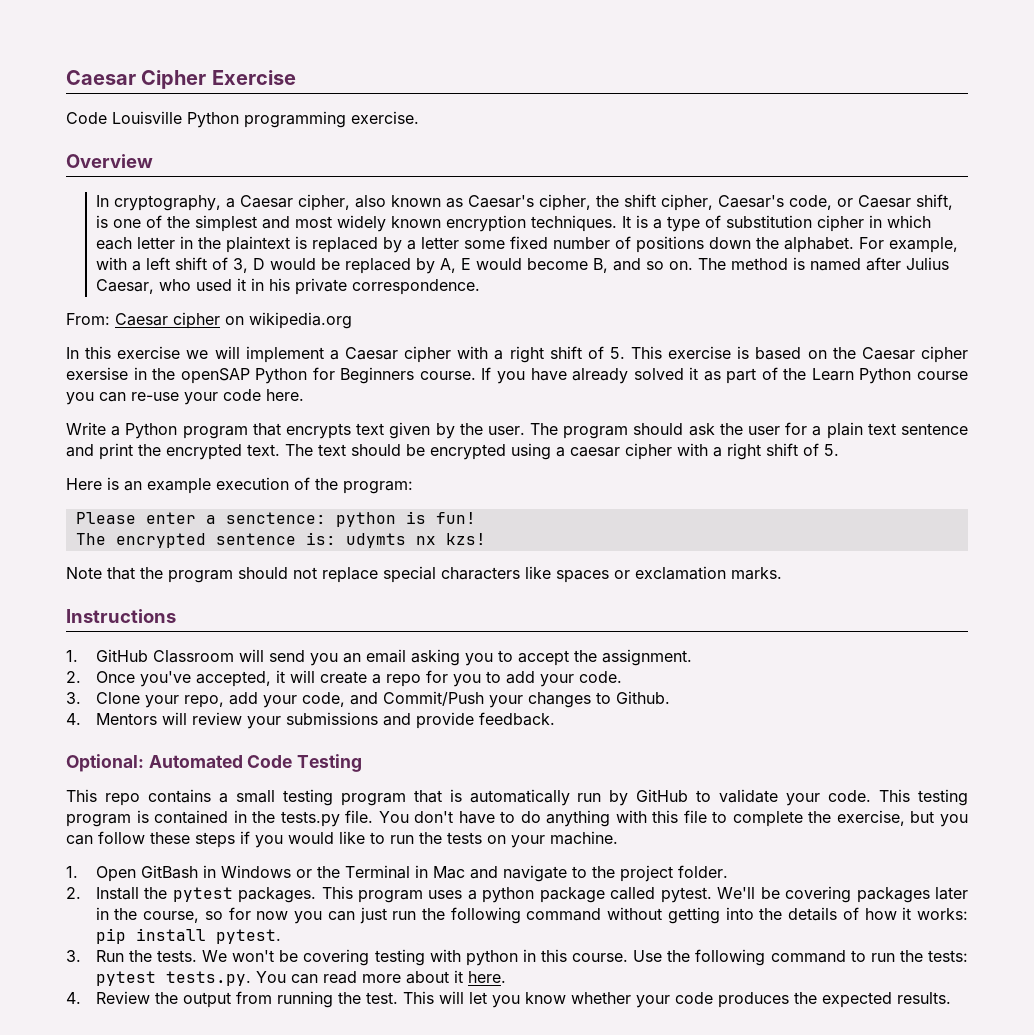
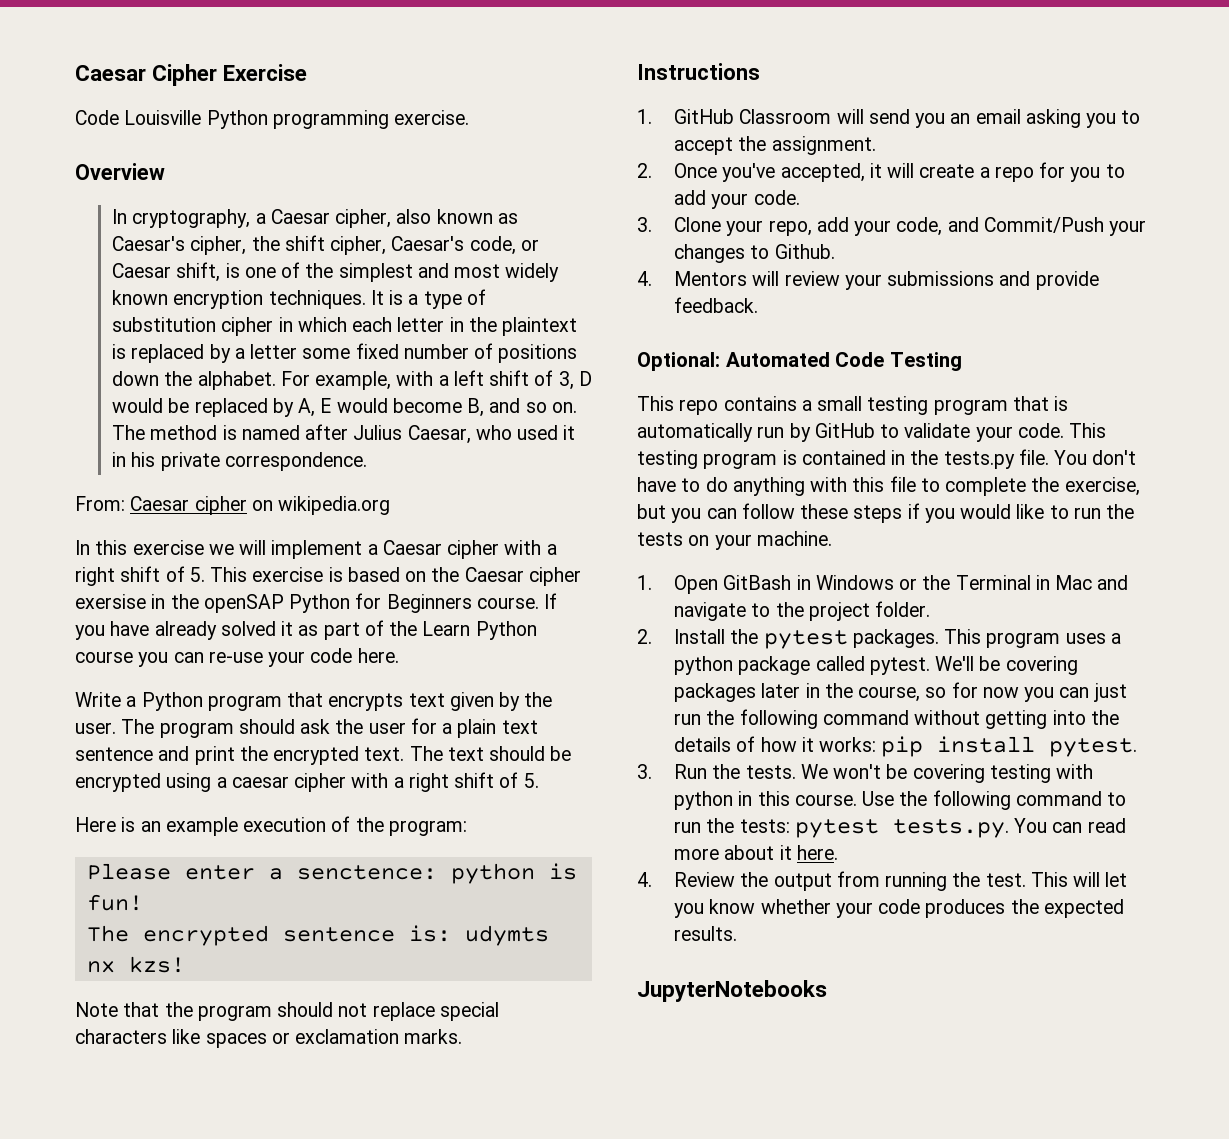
+ JupyterNotebooks

